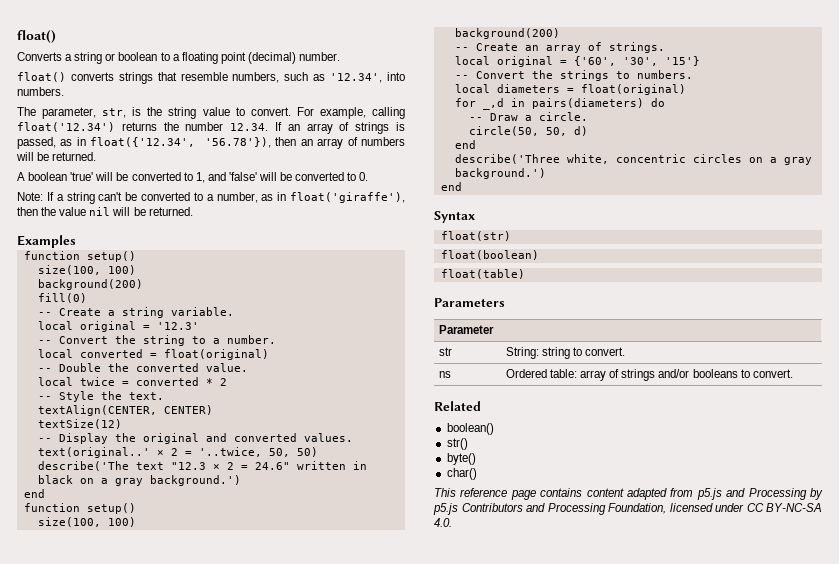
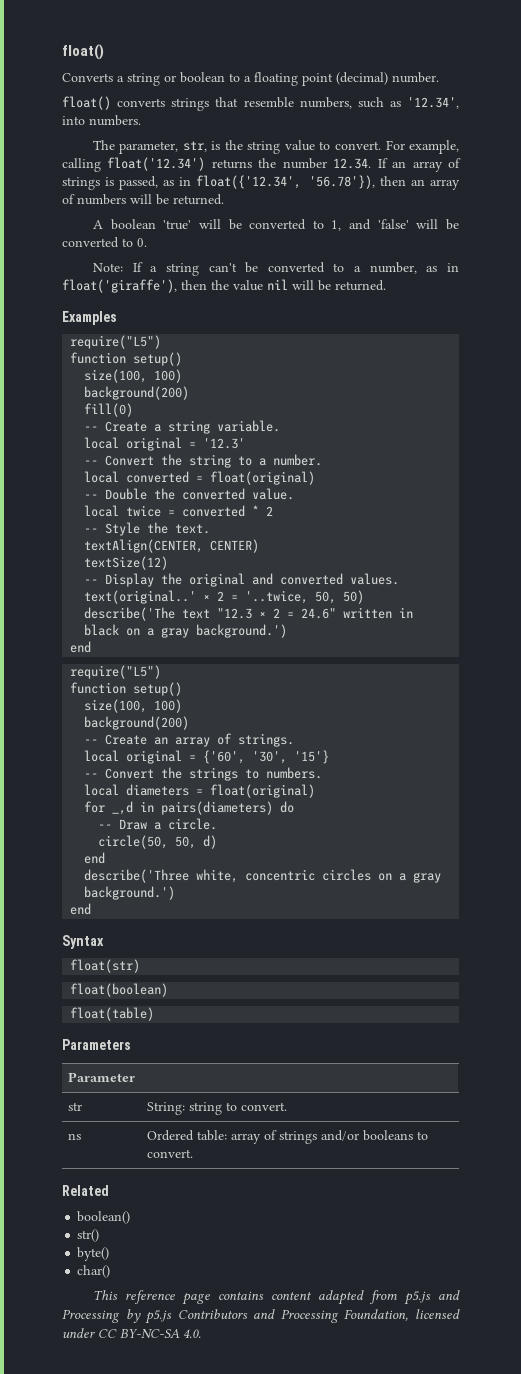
  Examples
+ require("L5")
  describe('The text "12.3 × 2 = 24.6" written in black on a gray background.')
  end
+ require("L5")

